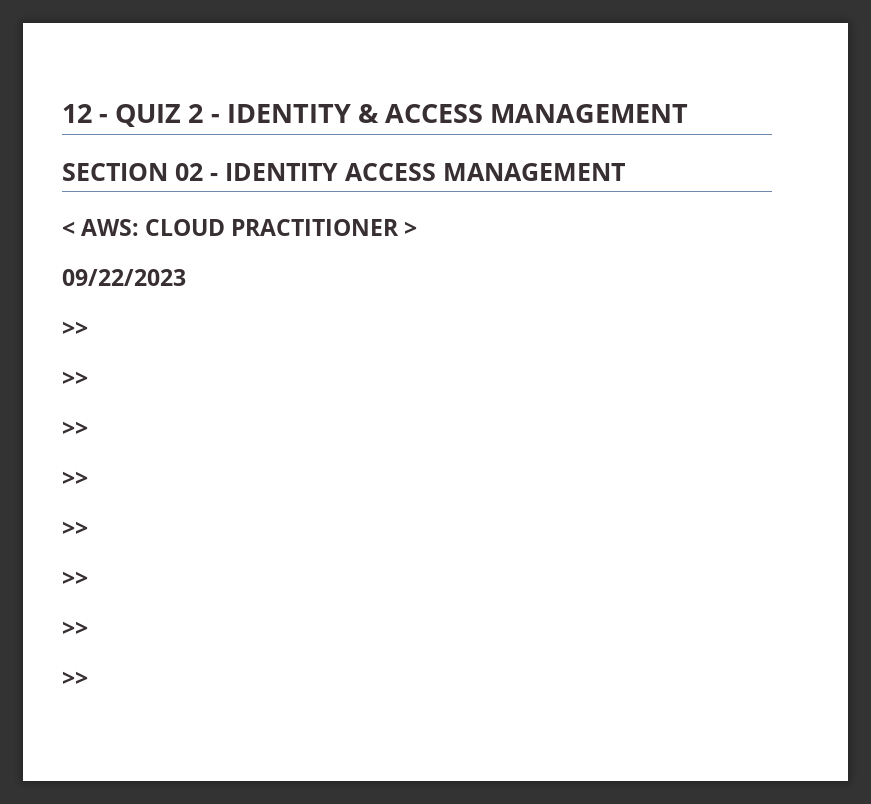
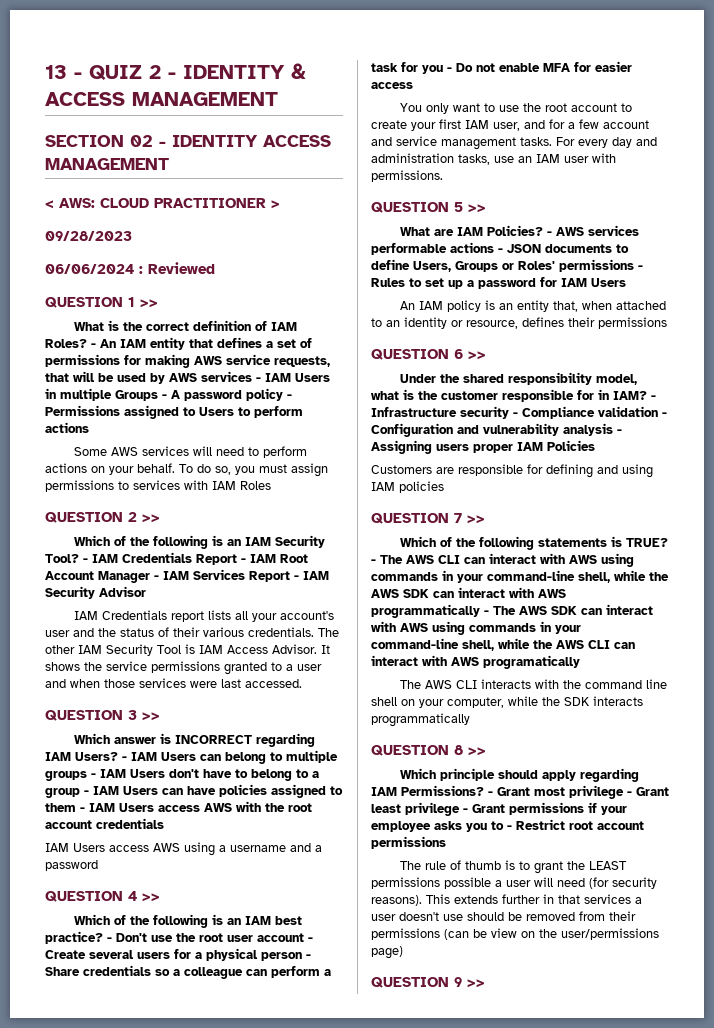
- 12 - QUIZ 2 - IDENTITY & ACCESS MANAGEMENT
+ 13 - QUIZ 2 - IDENTITY & ACCESS MANAGEMENT
- 09/22/2023
- >>
- >>
- >>
- >>
- >>
- >>
- >>
- >>
+ 09/28/2023
+ 06/06/2024 : Reviewed
+ QUESTION 1 >>
+ What is the correct definition of IAM Roles? - An IAM entity that defines a set of permissions for making AWS service requests, that will be used by AWS services - IAM Users in multiple Groups - A password policy - Permissions assigned to Users to perform actions
+ Some AWS services will need to perform actions on your behalf. To do so, you must assign permissions to services with IAM Roles
+ QUESTION 2 >>
+ Which of the following is an IAM Security Tool? - IAM Credentials Report - IAM Root Account Manager - IAM Services Report - IAM Security Advisor
+ IAM Credentials report lists all your account's user and the status of their various credentials. The other IAM Security Tool is IAM Access Advisor. It shows the service permissions granted to a user and when those services were last accessed.
+ QUESTION 3 >>
+ Which answer is INCORRECT regarding IAM Users? - IAM Users can belong to multiple groups - IAM Users don't have to belong to a group - IAM Users can have policies assigned to them - IAM Users access AWS with the root account credentials
+ IAM Users access AWS using a username and a password
+ QUESTION 4 >>
+ Which of the following is an IAM best practice? - Don't use the root user account - Create several users for a physical person - Share credentials so a colleague can perform a task for you - Do not enable MFA for easier access
+ You only want to use the root account to create your first IAM user, and for a few account and service management tasks. For every day and administration tasks, use an IAM user with permissions.
+ QUESTION 5 >>
+ What are IAM Policies? - AWS services performable actions - JSON documents to define Users, Groups or Roles' permissions - Rules to set up a password for IAM Users
+ An IAM policy is an entity that, when attached to an identity or resource, defines their permissions
+ QUESTION 6 >>
+ Under the shared responsibility model, what is the customer responsible for in IAM? - Infrastructure security - Compliance validation - Configuration and vulnerability analysis - Assigning users proper IAM Policies
+ Customers are responsible for defining and using IAM policies
+ QUESTION 7 >>
+ Which of the following statements is TRUE? - The AWS CLI can interact with AWS using commands in your command-line shell, while the AWS SDK can interact with AWS programmatically - The AWS SDK can interact with AWS using commands in your command-line shell, while the AWS CLI can interact with AWS programatically
+ The AWS CLI interacts with the command line shell on your computer, while the SDK interacts programmatically
+ QUESTION 8 >>
+ Which principle should apply regarding IAM Permissions? - Grant most privilege - Grant least privilege - Grant permissions if your employee asks you to - Restrict root account permissions
+ The rule of thumb is to grant the LEAST permissions possible a user will need (for security reasons). This extends further in that services a user doesn't use should be removed from their permissions (can be view on the user/permissions page)
+ QUESTION 9 >>

